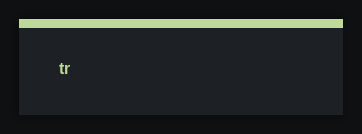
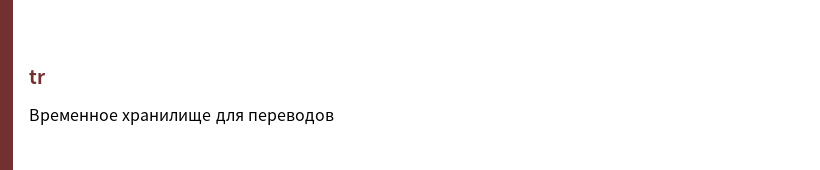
+ Временное хранилище для переводов

